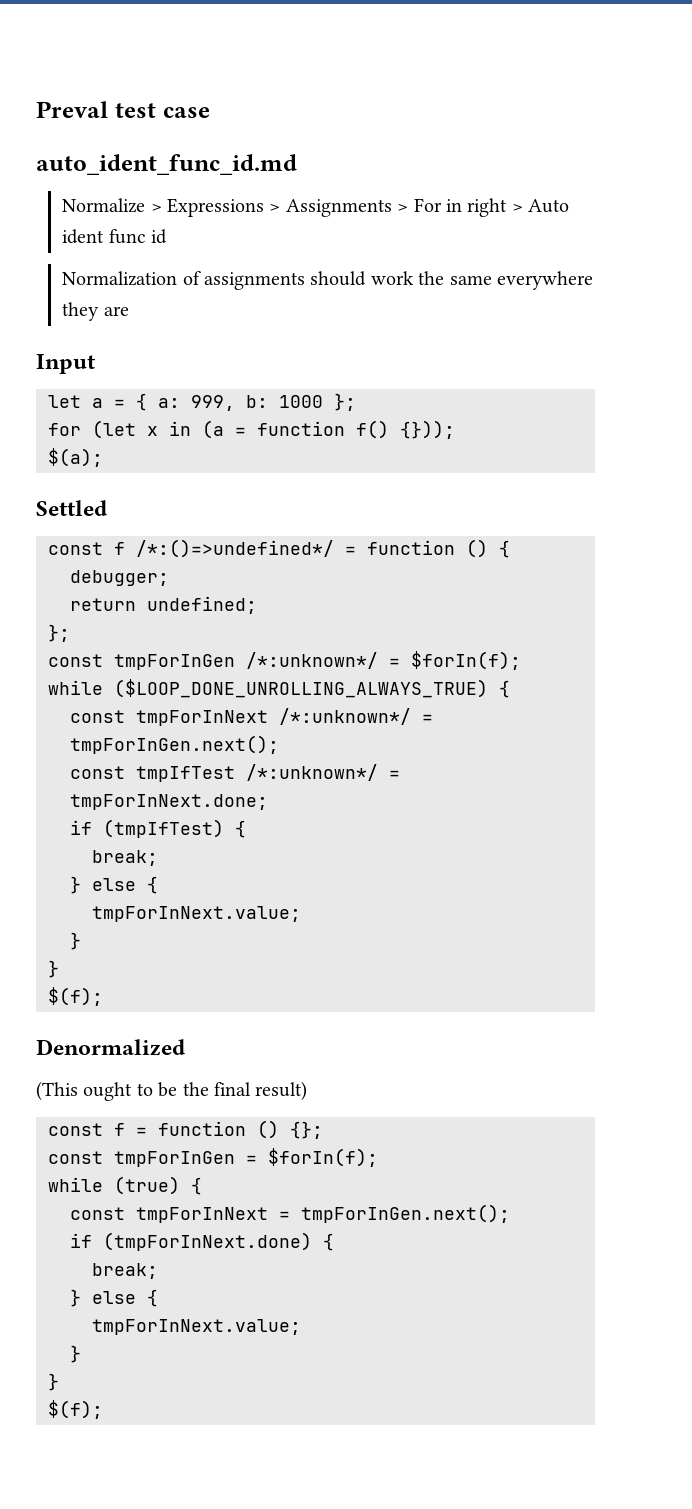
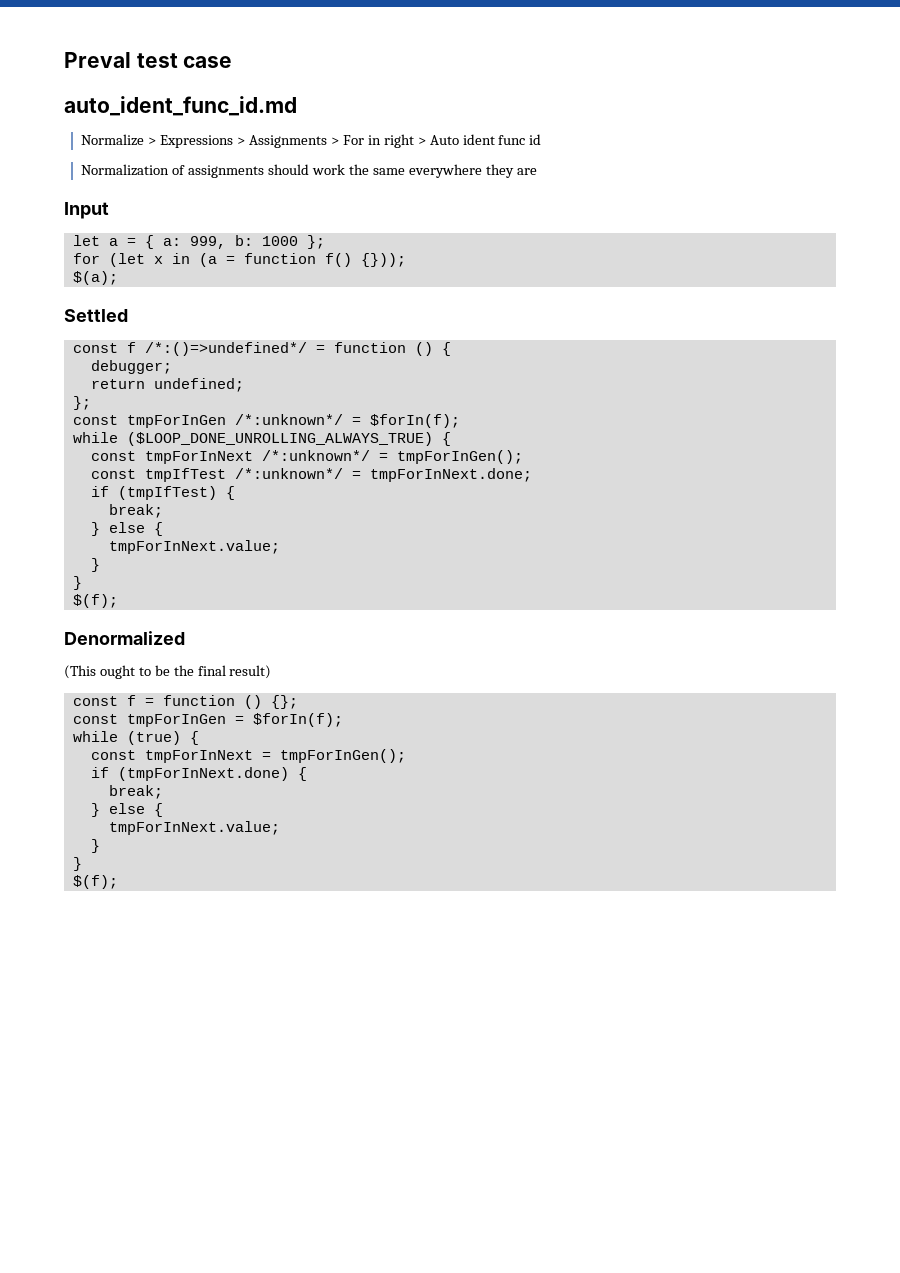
- const tmpForInNext /*:unknown*/ = tmpForInGen.next();
+ const tmpForInNext /*:unknown*/ = tmpForInGen();
- const tmpForInNext = tmpForInGen.next();
+ const tmpForInNext = tmpForInGen();

